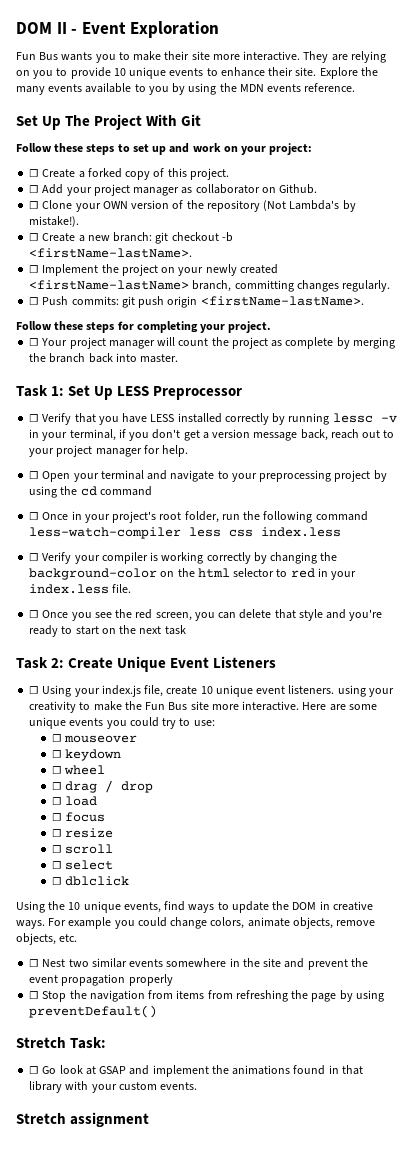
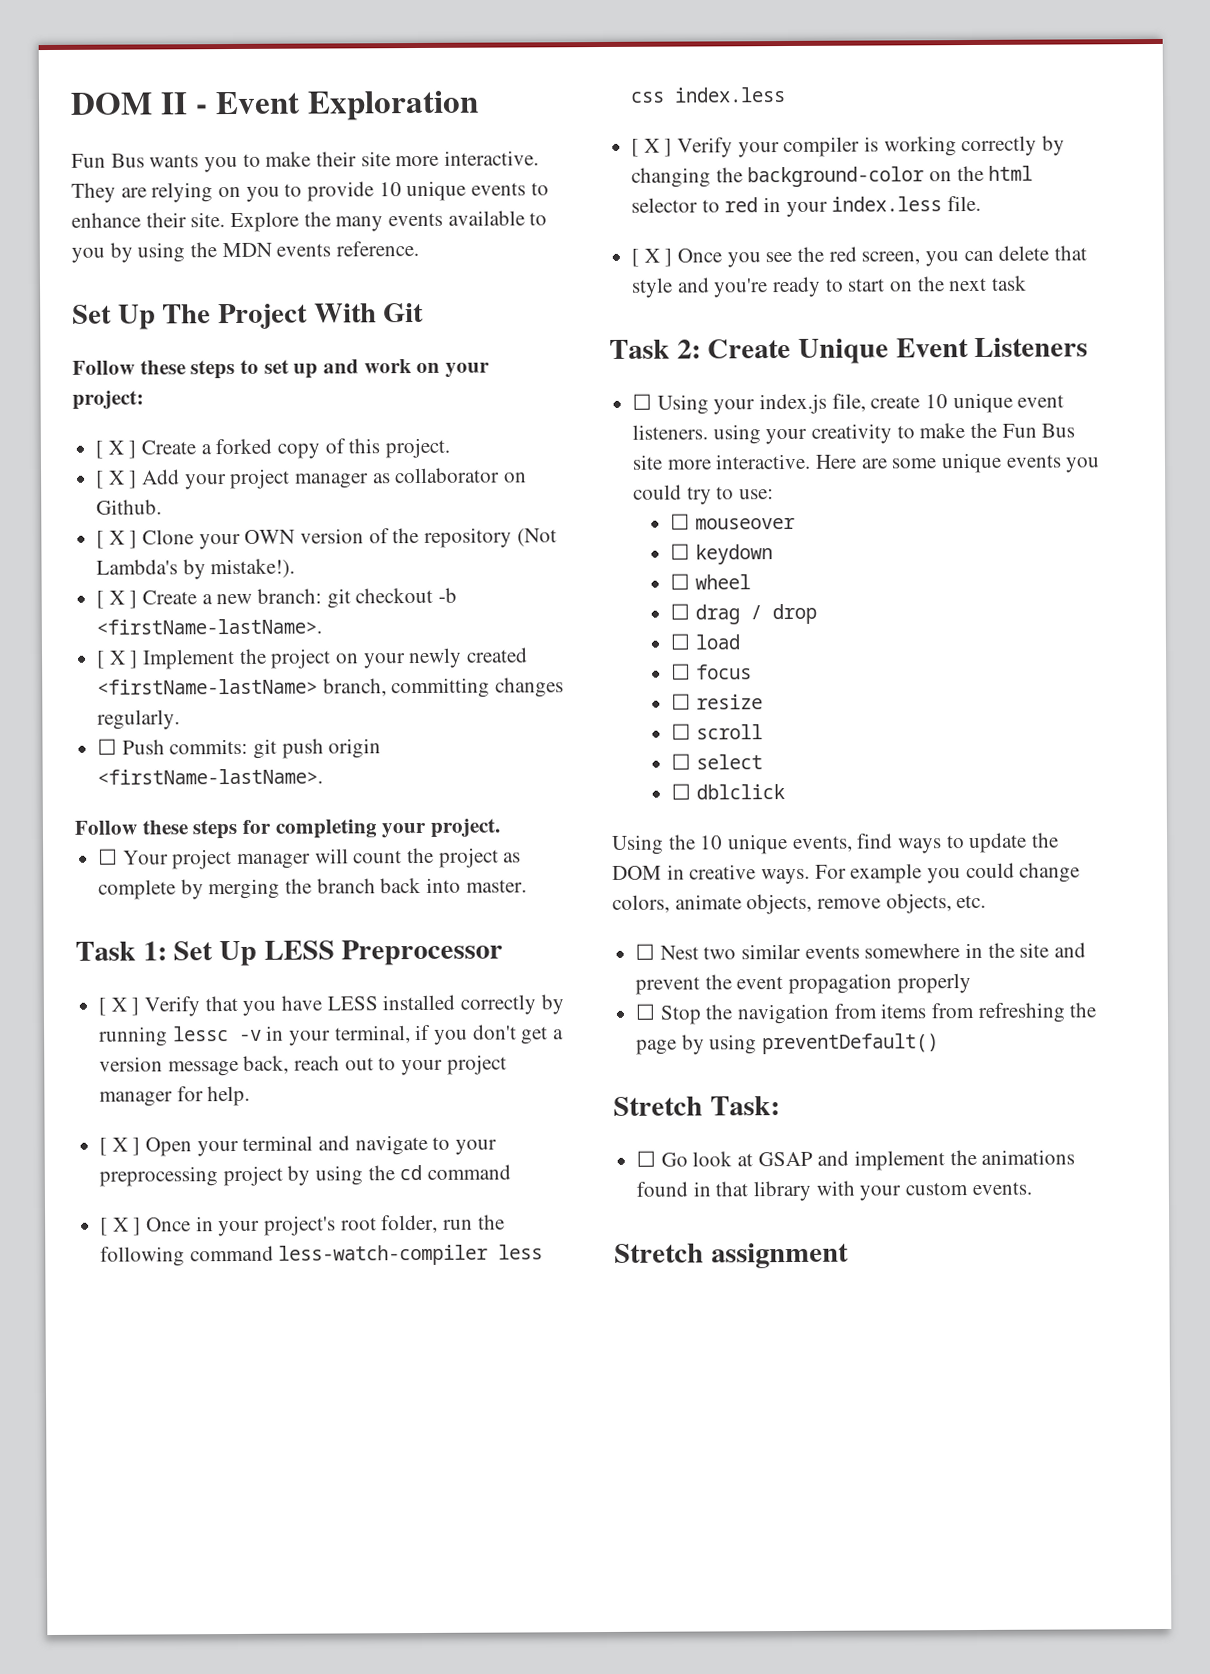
- ☐ Create a forked copy of this project.
+ [ X ] Create a forked copy of this project.
- ☐ Add your project manager as collaborator on Github.
+ [ X ] Add your project manager as collaborator on Github.
- ☐ Clone your OWN version of the repository (Not Lambda's by mistake!).
+ [ X ] Clone your OWN version of the repository (Not Lambda's by mistake!).
- ☐ Create a new branch: git checkout -b <firstName-lastName>.
+ [ X ] Create a new branch: git checkout -b <firstName-lastName>.
- ☐ Implement the project on your newly created <firstName-lastName> branch, committing changes regularly.
+ [ X ] Implement the project on your newly created <firstName-lastName> branch, committing changes regularly.
- ☐ Verify that you have LESS installed correctly by running lessc -v in your terminal, if you don't get a version message back, reach out to your project manager for help.
+ [ X ] Verify that you have LESS installed correctly by running lessc -v in your terminal, if you don't get a version message back, reach out to your project manager for help.
- ☐ Open your terminal and navigate to your preprocessing project by using the cd command
+ [ X ] Open your terminal and navigate to your preprocessing project by using the cd command
- ☐ Once in your project's root folder, run the following command less-watch-compiler less css index.less
+ [ X ] Once in your project's root folder, run the following command less-watch-compiler less css index.less
- ☐ Verify your compiler is working correctly by changing the background-color on the html selector to red in your index.less file.
+ [ X ] Verify your compiler is working correctly by changing the background-color on the html selector to red in your index.less file.
- ☐ Once you see the red screen, you can delete that style and you're ready to start on the next task
+ [ X ] Once you see the red screen, you can delete that style and you're ready to start on the next task

